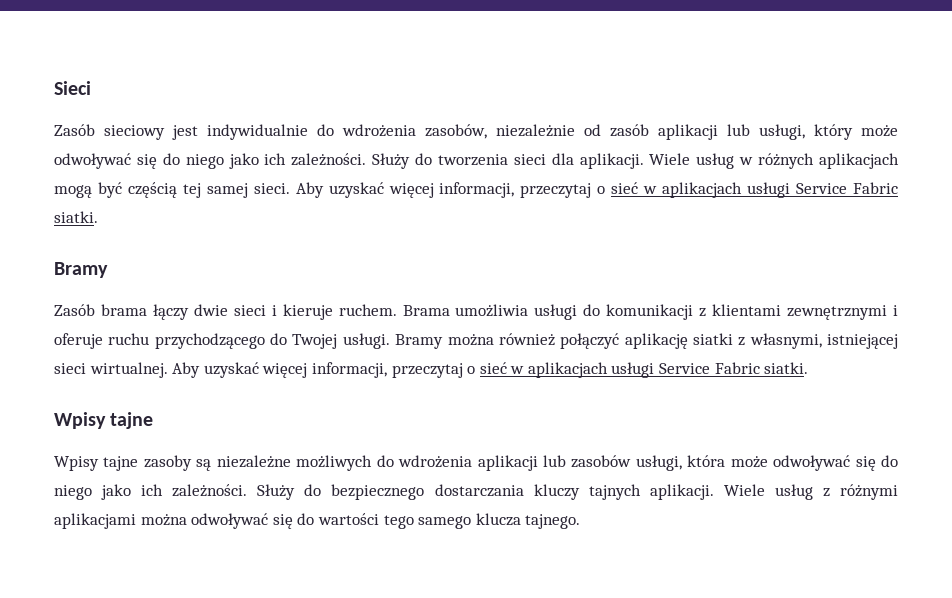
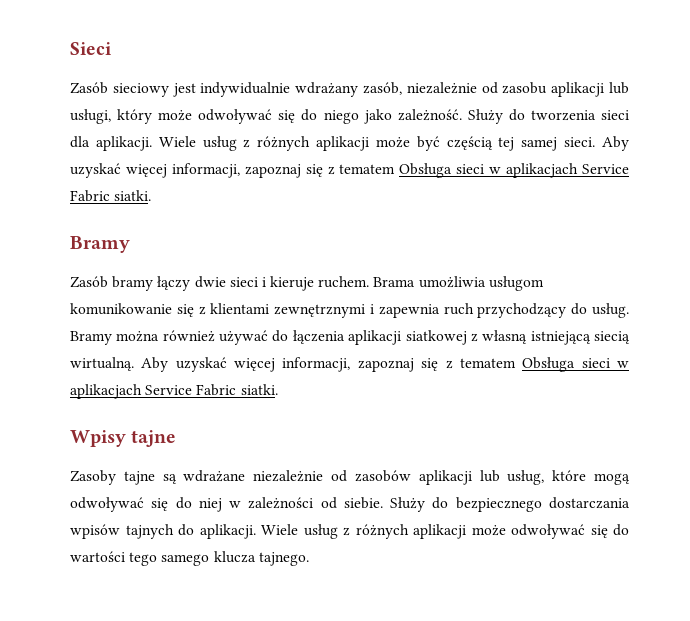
- Zasób sieciowy jest indywidualnie do wdrożenia zasobów, niezależnie od zasób aplikacji lub usługi, który może odwoływać się do niego jako ich zależności.
+ Zasób sieciowy jest indywidualnie wdrażany zasób, niezależnie od zasobu aplikacji lub usługi, który może odwoływać się do niego jako zależność.
- Wiele usług w różnych aplikacjach mogą być częścią tej samej sieci. Aby uzyskać więcej informacji, przeczytaj o sieć w aplikacjach usługi Service Fabric siatki.
+ Wiele usług z różnych aplikacji może być częścią tej samej sieci. Aby uzyskać więcej informacji, zapoznaj się z tematem Obsługa sieci w aplikacjach Service Fabric siatki.
- Zasób brama łączy dwie sieci i kieruje ruchem.
+ Zasób bramy łączy dwie sieci i kieruje ruchem.
- Brama umożliwia usługi do komunikacji z klientami zewnętrznymi i oferuje ruchu przychodzącego do Twojej usługi. Bramy można również połączyć aplikację siatki z własnymi, istniejącej sieci wirtualnej. Aby uzyskać więcej informacji, przeczytaj o sieć w aplikacjach usługi Service Fabric siatki.
+ Brama umożliwia usługom komunikowanie się z klientami zewnętrznymi i zapewnia ruch przychodzący do usług. Bramy można również używać do łączenia aplikacji siatkowej z własną istniejącą siecią wirtualną. Aby uzyskać więcej informacji, zapoznaj się z tematem Obsługa sieci w aplikacjach Service Fabric siatki.
- Wpisy tajne zasoby są niezależne możliwych do wdrożenia aplikacji lub zasobów usługi, która może odwoływać się do niego jako ich zależności.
+ Zasoby tajne są wdrażane niezależnie od zasobów aplikacji lub usług, które mogą odwoływać się do niej w zależności od siebie.
- Służy do bezpiecznego dostarczania kluczy tajnych aplikacji. Wiele usług z różnymi aplikacjami można odwoływać się do wartości tego samego klucza tajnego.
+ Służy do bezpiecznego dostarczania wpisów tajnych do aplikacji. Wiele usług z różnych aplikacji może odwoływać się do wartości tego samego klucza tajnego.

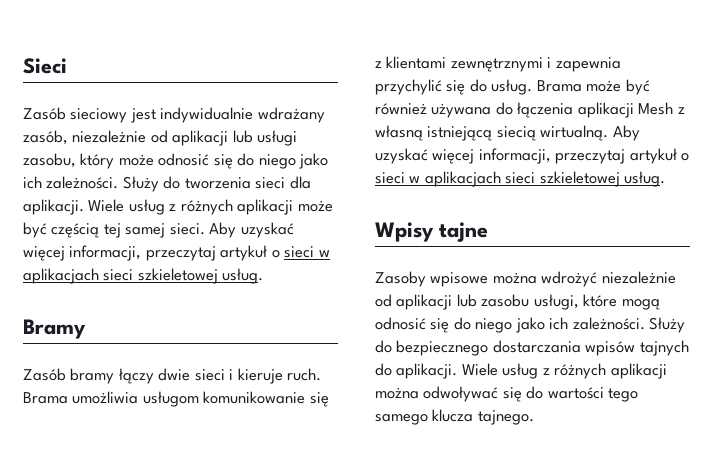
- Zasób sieciowy jest indywidualnie wdrażany zasób, niezależnie od zasobu aplikacji lub usługi, który może odwoływać się do niego jako zależność.
+ Zasób sieciowy jest indywidualnie wdrażany zasób, niezależnie od aplikacji lub usługi zasobu, który może odnosić się do niego jako ich zależności.
- Wiele usług z różnych aplikacji może być częścią tej samej sieci. Aby uzyskać więcej informacji, zapoznaj się z tematem Obsługa sieci w aplikacjach Service Fabric siatki.
+ Wiele usług z różnych aplikacji może być częścią tej samej sieci. Aby uzyskać więcej informacji, przeczytaj artykuł o sieci w aplikacjach sieci szkieletowej usług.
- Zasób bramy łączy dwie sieci i kieruje ruchem.
+ Zasób bramy łączy dwie sieci i kieruje ruch.
- Brama umożliwia usługom komunikowanie się z klientami zewnętrznymi i zapewnia ruch przychodzący do usług. Bramy można również używać do łączenia aplikacji siatkowej z własną istniejącą siecią wirtualną. Aby uzyskać więcej informacji, zapoznaj się z tematem Obsługa sieci w aplikacjach Service Fabric siatki.
+ Brama umożliwia usługom komunikowanie się z klientami zewnętrznymi i zapewnia przychylić się do usług. Brama może być również używana do łączenia aplikacji Mesh z własną istniejącą siecią wirtualną. Aby uzyskać więcej informacji, przeczytaj artykuł o sieci w aplikacjach sieci szkieletowej usług.
- Zasoby tajne są wdrażane niezależnie od zasobów aplikacji lub usług, które mogą odwoływać się do niej w zależności od siebie.
+ Zasoby wpisowe można wdrożyć niezależnie od aplikacji lub zasobu usługi, które mogą odnosić się do niego jako ich zależności.
- Wiele usług z różnych aplikacji może odwoływać się do wartości tego samego klucza tajnego.
+ Wiele usług z różnych aplikacji można odwoływać się do wartości tego samego klucza tajnego.

